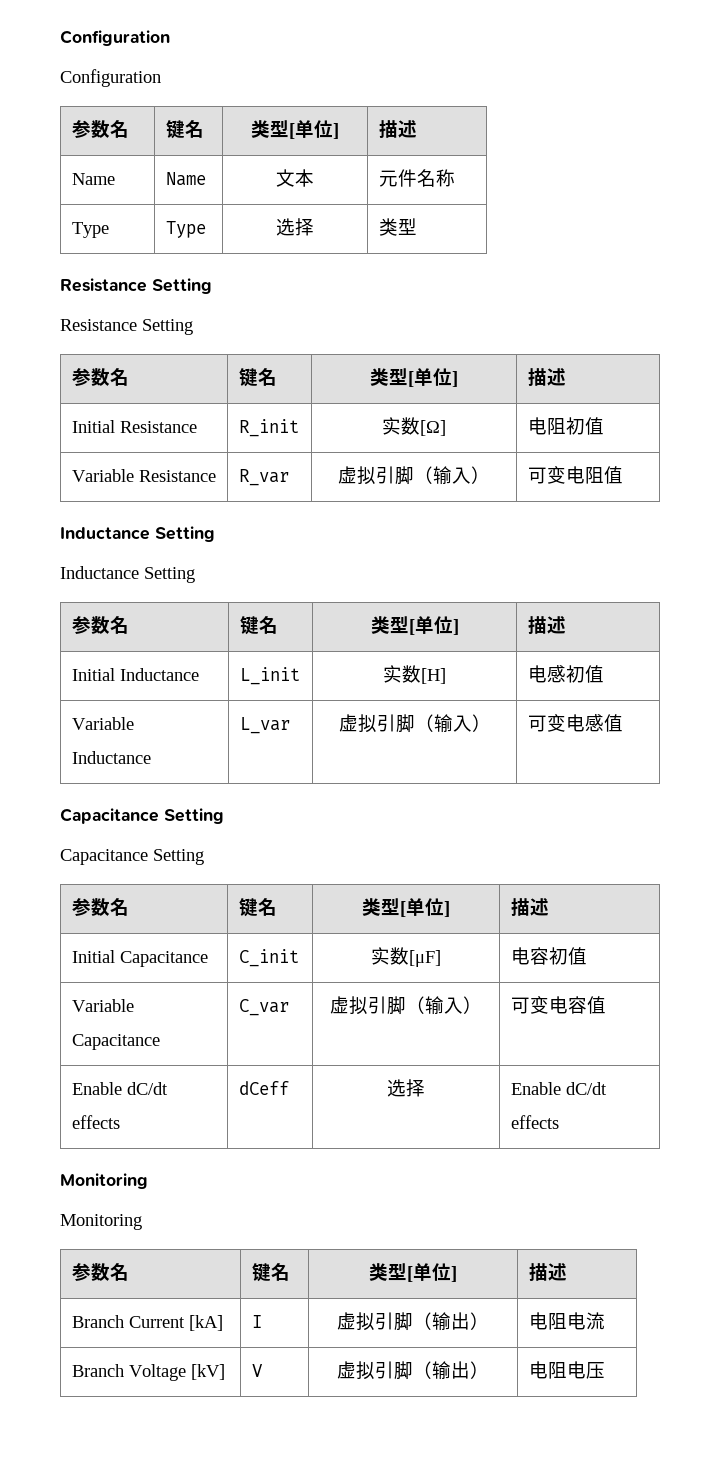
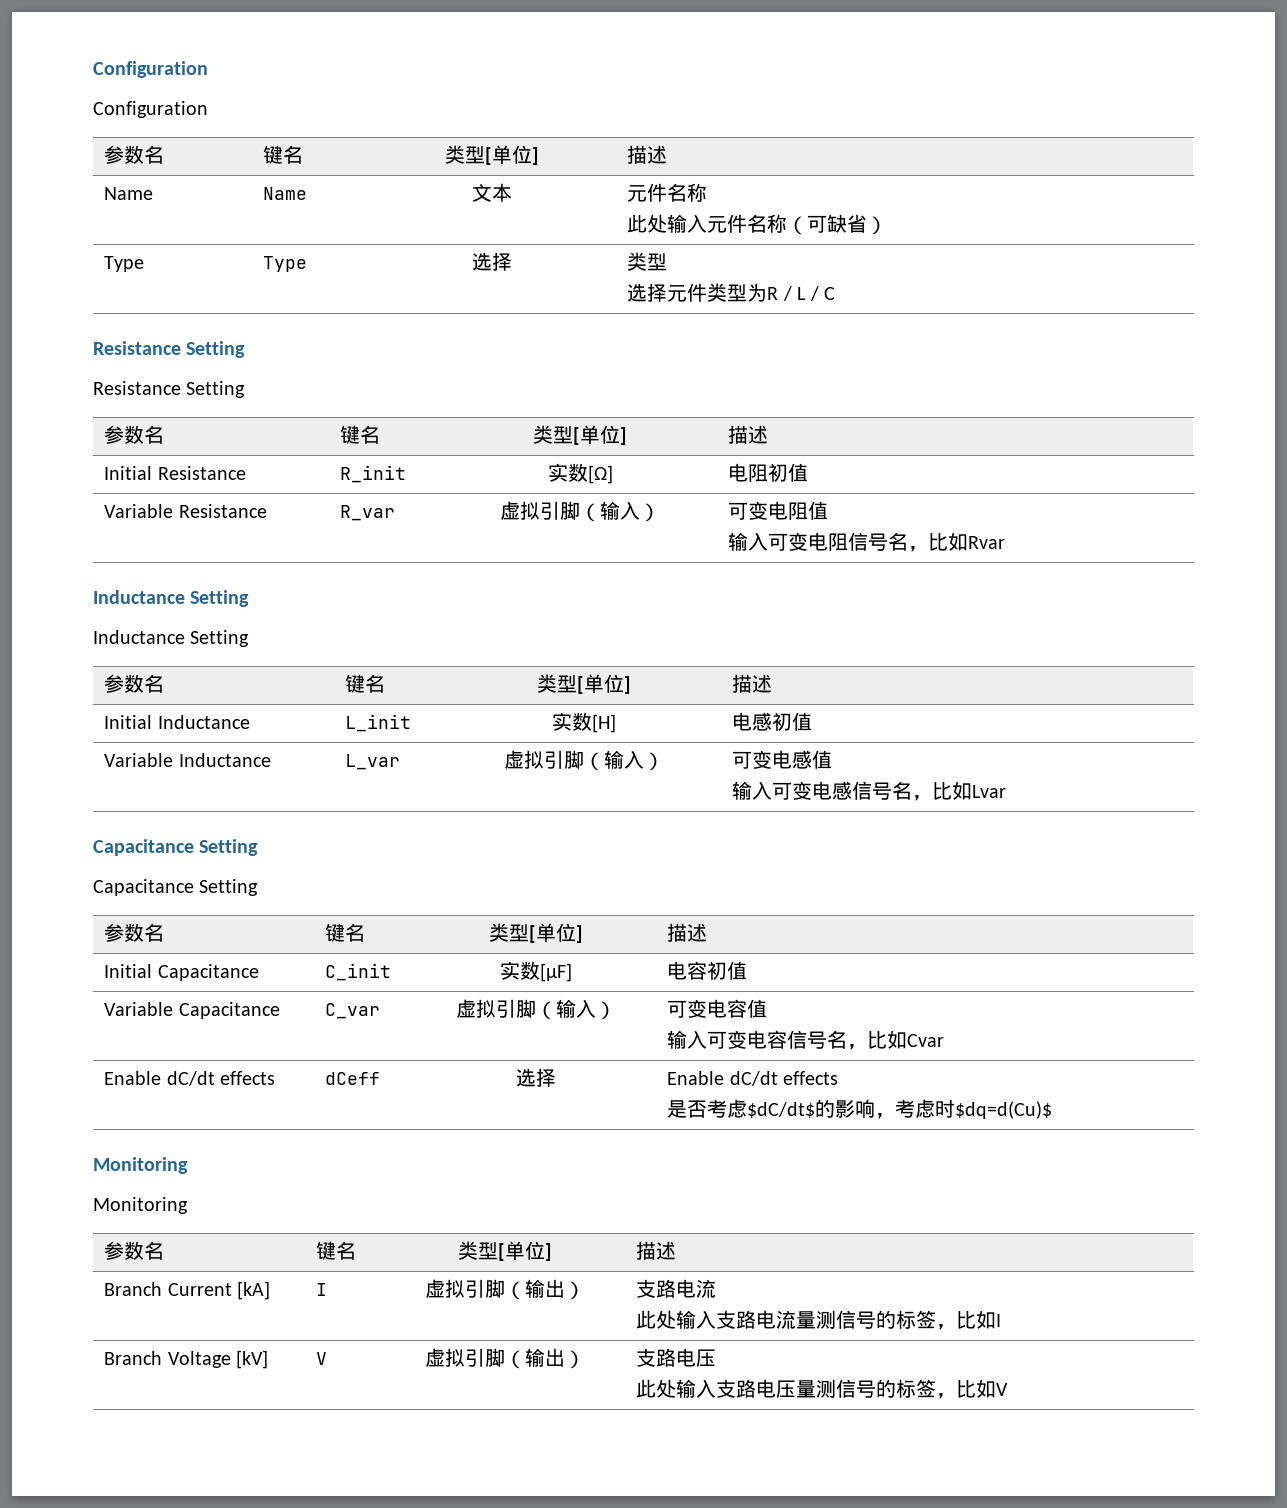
  Name | Name | 文本 | 元件名称
+ 此处输入元件名称（可缺省）
  Type | Type | 选择 | 类型
+ 选择元件类型为R / L / C
  Variable Resistance | R_var | 虚拟引脚（输入） | 可变电阻值
+ 输入可变电阻信号名，比如Rvar
  Variable Inductance | L_var | 虚拟引脚（输入） | 可变电感值
+ 输入可变电感信号名，比如Lvar
  Variable Capacitance | C_var | 虚拟引脚（输入） | 可变电容值
+ 输入可变电容信号名，比如Cvar
  Enable dC/dt effects | dCeff | 选择 | Enable dC/dt effects
+ 是否考虑$dC/dt$的影响，考虑时$dq=d(Cu)$
- Branch Current [kA] | I | 虚拟引脚（输出） | 电阻电流
+ Branch Current [kA] | I | 虚拟引脚（输出） | 支路电流
+ 此处输入支路电流量测信号的标签，比如I
- Branch Voltage [kV] | V | 虚拟引脚（输出） | 电阻电压
+ Branch Voltage [kV] | V | 虚拟引脚（输出） | 支路电压
+ 此处输入支路电压量测信号的标签，比如V

